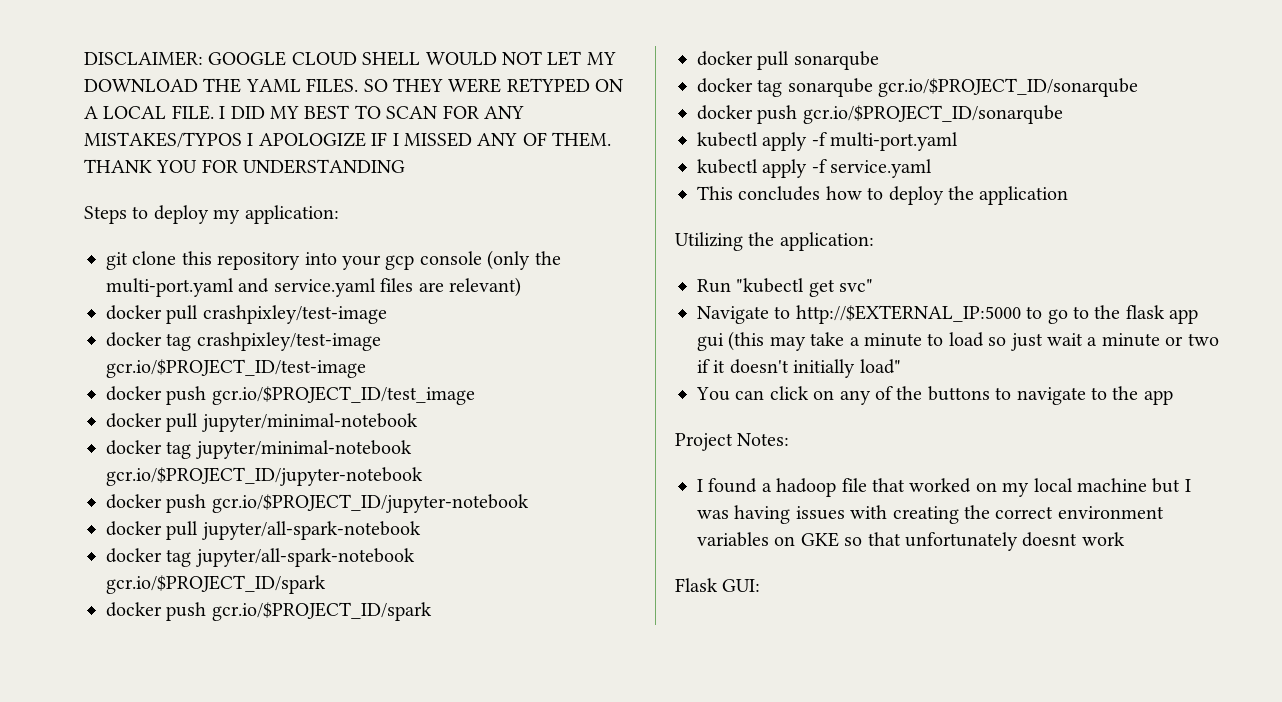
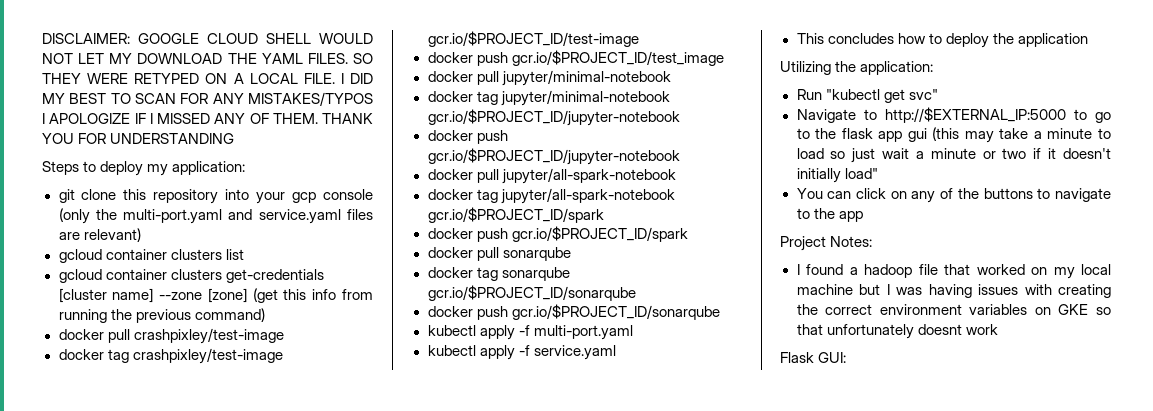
+ gcloud container clusters list
+ gcloud container clusters get-credentials [cluster name] --zone [zone] (get this info from running the previous command)

